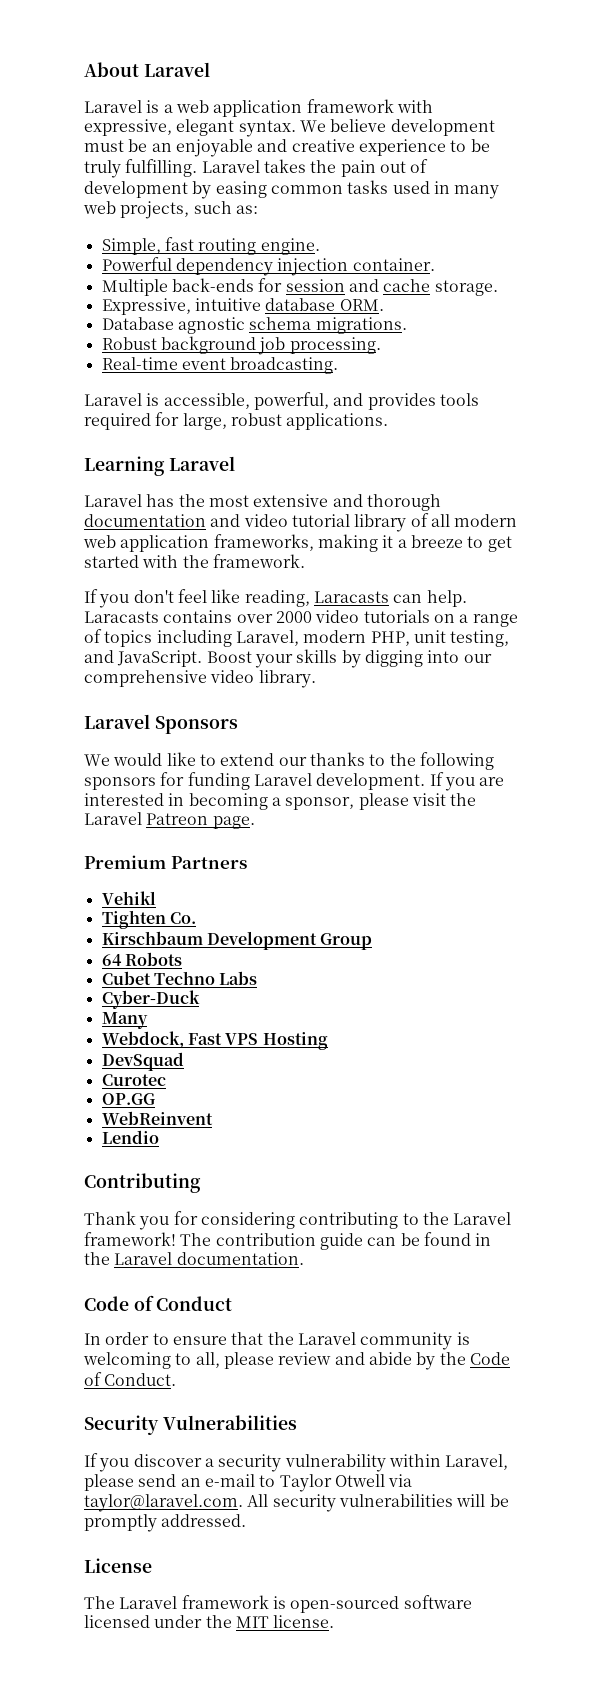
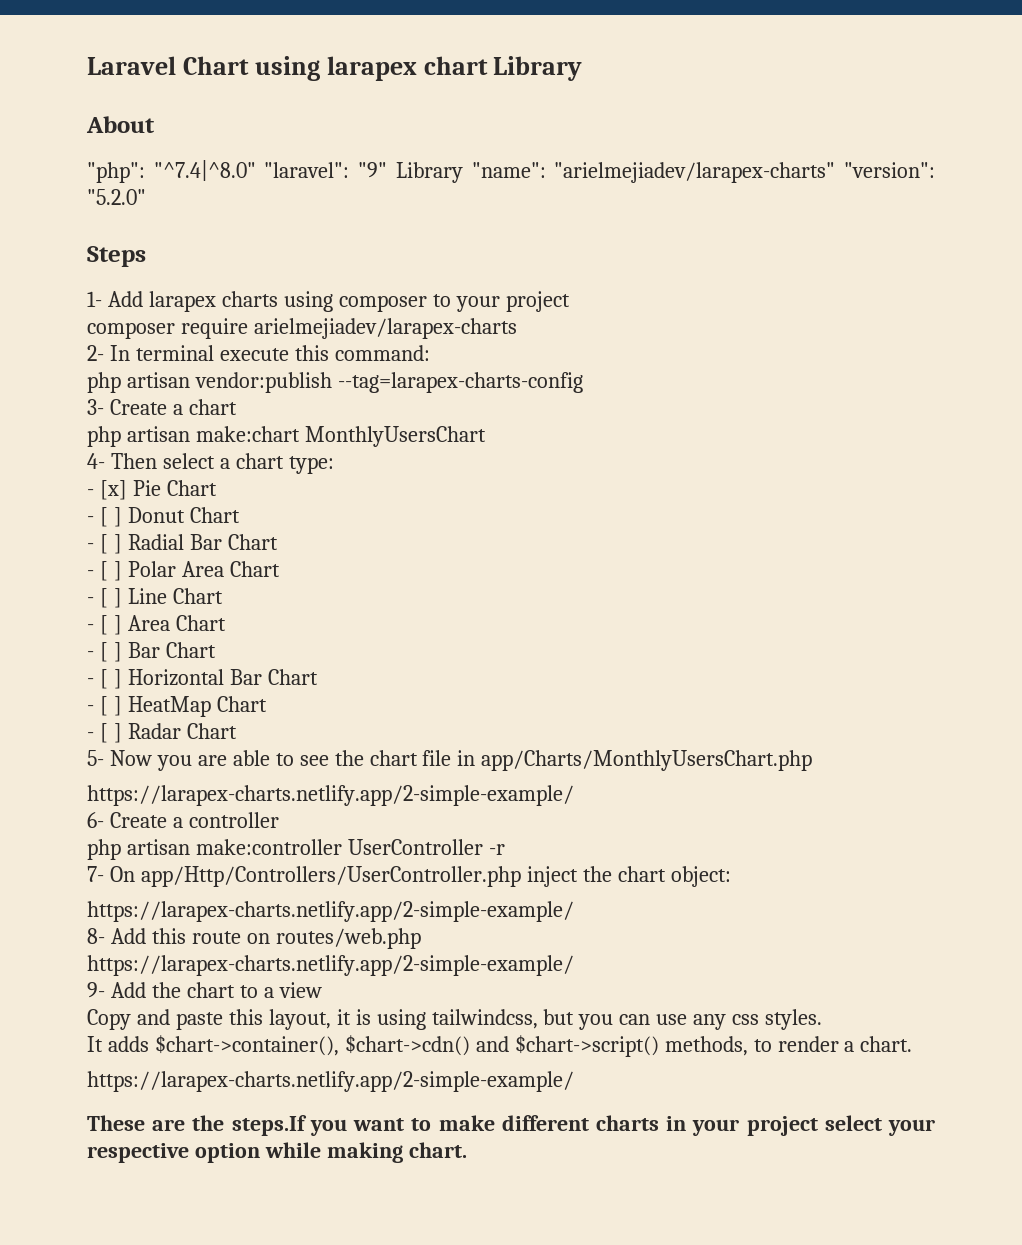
- About Laravel
- Laravel is a web application framework with expressive, elegant syntax. We believe development must be an enjoyable and creative experience to be truly fulfilling. Laravel takes the pain out of development by easing common tasks used in many web projects, such as:
- Simple, fast routing engine.
- Powerful dependency injection container.
- Multiple back-ends for session and cache storage.
- Expressive, intuitive database ORM.
- Database agnostic schema migrations.
- Robust background job processing.
- Real-time event broadcasting.
- Laravel is accessible, powerful, and provides tools required for large, robust applications.
- Learning Laravel
- Laravel has the most extensive and thorough documentation and video tutorial library of all modern web application frameworks, making it a breeze to get started with the framework.
- If you don't feel like reading, Laracasts can help. Laracasts contains over 2000 video tutorials on a range of topics including Laravel, modern PHP, unit testing, and JavaScript. Boost your skills by digging into our comprehensive video library.
- Laravel Sponsors
- We would like to extend our thanks to the following sponsors for funding Laravel development. If you are interested in becoming a sponsor, please visit the Laravel Patreon page.
- Premium Partners
- Vehikl
- Tighten Co.
- Kirschbaum Development Group
- 64 Robots
- Cubet Techno Labs
- Cyber-Duck
- Many
- Webdock, Fast VPS Hosting
- DevSquad
- Curotec
- OP.GG
- WebReinvent
- Lendio
- Contributing
- Thank you for considering contributing to the Laravel framework! The contribution guide can be found in the Laravel documentation.
- Code of Conduct
- In order to ensure that the Laravel community is welcoming to all, please review and abide by the Code of Conduct.
- Security Vulnerabilities
- If you discover a security vulnerability within Laravel, please send an e-mail to Taylor Otwell via taylor@laravel.com. All security vulnerabilities will be promptly addressed.
- License
- The Laravel framework is open-sourced software licensed under the MIT license.
+ Laravel Chart using larapex chart Library
+ About
+ "php": "^7.4|^8.0" "laravel": "9" Library "name": "arielmejiadev/larapex-charts" "version": "5.2.0"
+ Steps
+ 1- Add larapex charts using composer to your project
+ composer require arielmejiadev/larapex-charts
+ 2- In terminal execute this command:
+ php artisan vendor:publish --tag=larapex-charts-config
+ 3- Create a chart
+ php artisan make:chart MonthlyUsersChart
+ 4- Then select a chart type:
+ - [x] Pie Chart
+ - [ ] Donut Chart
+ - [ ] Radial Bar Chart
+ - [ ] Polar Area Chart
+ - [ ] Line Chart
+ - [ ] Area Chart
+ - [ ] Bar Chart
+ - [ ] Horizontal Bar Chart
+ - [ ] HeatMap Chart
+ - [ ] Radar Chart
+ 5- Now you are able to see the chart file in app/Charts/MonthlyUsersChart.php
+ https://larapex-charts.netlify.app/2-simple-example/
+ 6- Create a controller
+ php artisan make:controller UserController -r
+ 7- On app/Http/Controllers/UserController.php inject the chart object:
+ https://larapex-charts.netlify.app/2-simple-example/
+ 8- Add this route on routes/web.php
+ https://larapex-charts.netlify.app/2-simple-example/
+ 9- Add the chart to a view
+ Copy and paste this layout, it is using tailwindcss, but you can use any css styles.
+ It adds $chart->container(), $chart->cdn() and $chart->script() methods, to render a chart.
+ https://larapex-charts.netlify.app/2-simple-example/
+ These are the steps.If you want to make different charts in your project select your respective option while making chart.

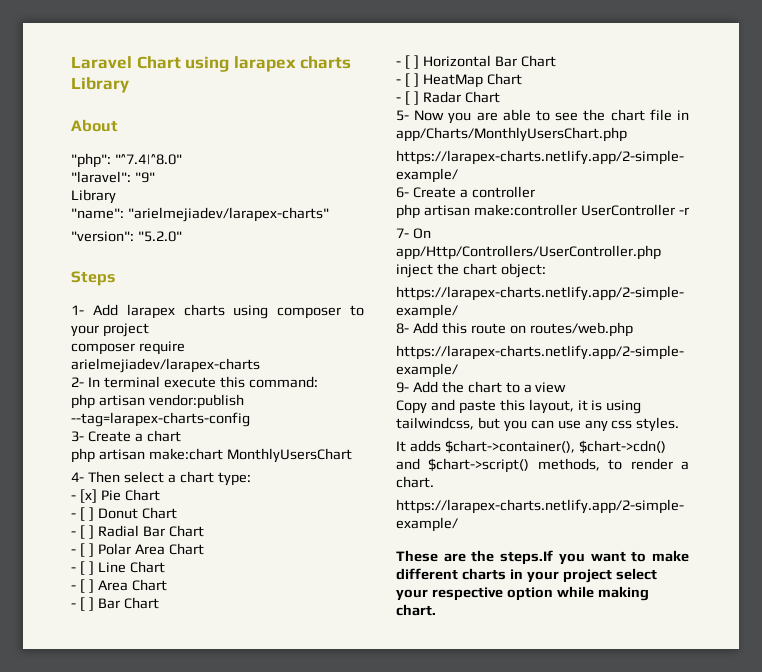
- Laravel Chart using larapex chart Library
+ Laravel Chart using larapex charts Library
- "php": "^7.4|^8.0" "laravel": "9" Library "name": "arielmejiadev/larapex-charts" "version": "5.2.0"
+ "php": "^7.4|^8.0"
+ "laravel": "9"
+ Library
+ "name": "arielmejiadev/larapex-charts"
+ "version": "5.2.0"

